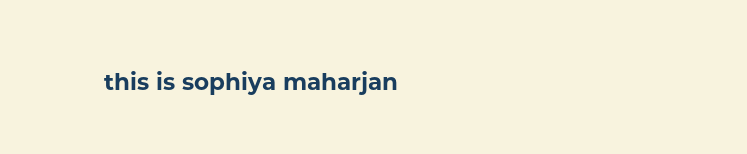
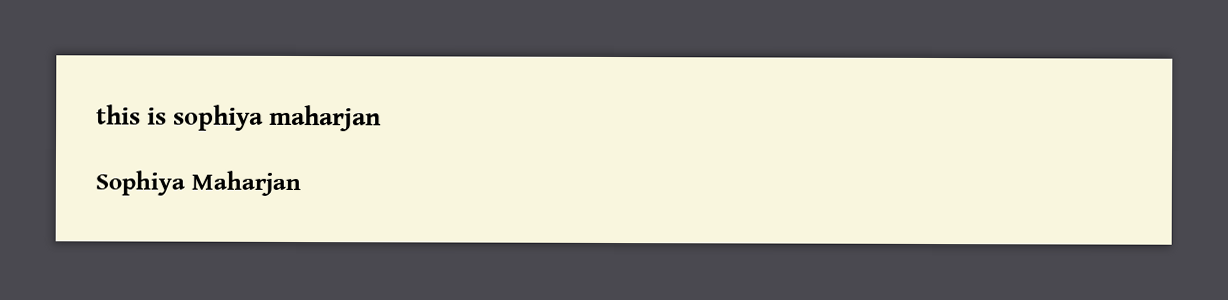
+ Sophiya Maharjan

